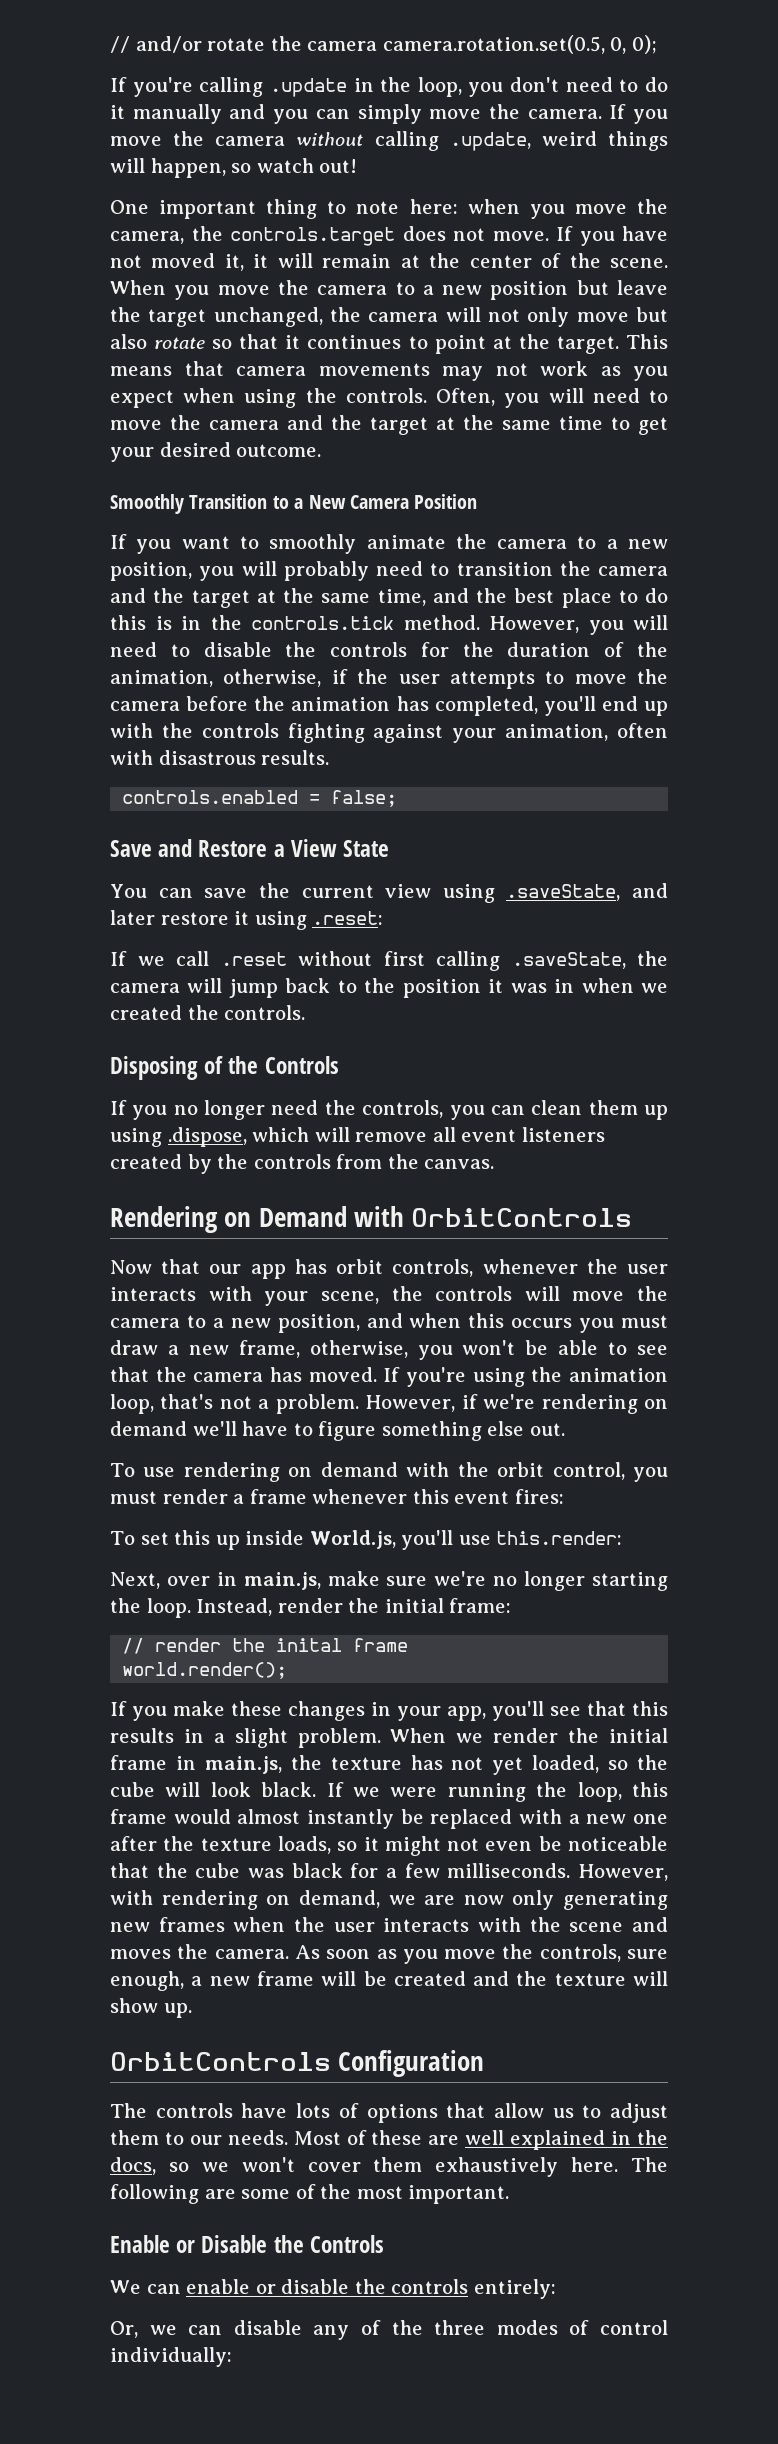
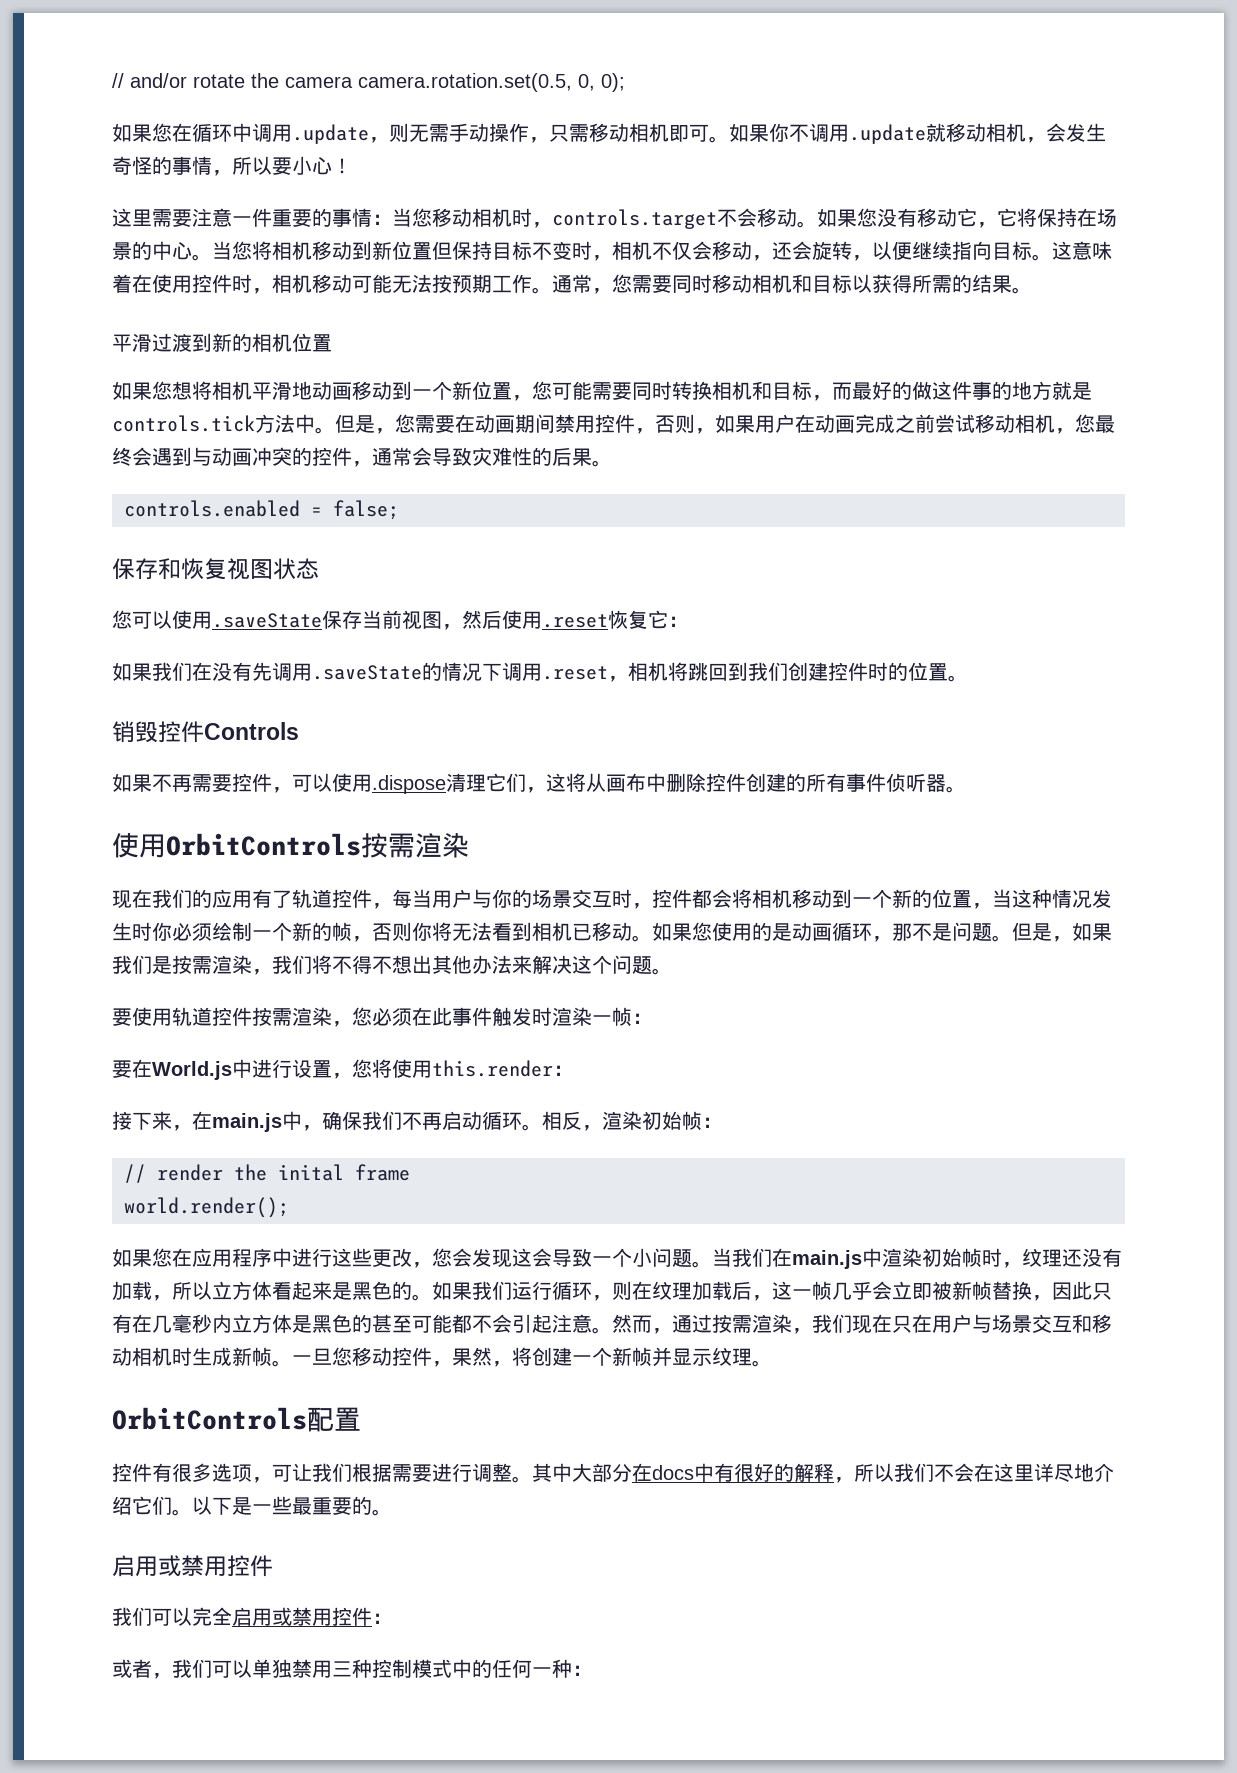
- If you're calling .update in the loop, you don't need to do it manually and you can simply move the camera. If you move the camera without calling .update, weird things will happen, so watch out!
- One important thing to note here: when you move the camera, the controls.target does not move. If you have not moved it, it will remain at the center of the scene. When you move the camera to a new position but leave the target unchanged, the camera will not only move but also rotate so that it continues to point at the target. This means that camera movements may not work as you expect when using the controls. Often, you will need to move the camera and the target at the same time to get your desired outcome.
- Smoothly Transition to a New Camera Position
- If you want to smoothly animate the camera to a new position, you will probably need to transition the camera and the target at the same time, and the best place to do this is in the controls.tick method. However, you will need to disable the controls for the duration of the animation, otherwise, if the user attempts to move the camera before the animation has completed, you'll end up with the controls fighting against your animation, often with disastrous results.
+ 如果您在循环中调用.update，则无需手动操作，只需移动相机即可。如果你不调用.update就移动相机，会发生奇怪的事情，所以要小心！
+ 这里需要注意一件重要的事情：当您移动相机时，controls.target不会移动。如果您没有移动它，它将保持在场景的中心。当您将相机移动到新位置但保持目标不变时，相机不仅会移动，还会旋转，以便继续指向目标。这意味着在使用控件时，相机移动可能无法按预期工作。通常，您需要同时移动相机和目标以获得所需的结果。
+ 平滑过渡到新的相机位置
+ 如果您想将相机平滑地动画移动到一个新位置，您可能需要同时转换相机和目标，而最好的做这件事的地方就是controls.tick方法中。但是，您需要在动画期间禁用控件，否则，如果用户在动画完成之前尝试移动相机，您最终会遇到与动画冲突的控件，通常会导致灾难性的后果。
  controls.enabled = false;
- Save and Restore a View State
- You can save the current view using .saveState, and later restore it using .reset:
- If we call .reset without first calling .saveState, the camera will jump back to the position it was in when we created the controls.
- Disposing of the Controls
- If you no longer need the controls, you can clean them up using .dispose, which will remove all event listeners created by the controls from the canvas.
- Rendering on Demand with OrbitControls
- Now that our app has orbit controls, whenever the user interacts with your scene, the controls will move the camera to a new position, and when this occurs you must draw a new frame, otherwise, you won't be able to see that the camera has moved. If you're using the animation loop, that's not a problem. However, if we're rendering on demand we'll have to figure something else out.
- To use rendering on demand with the orbit control, you must render a frame whenever this event fires:
- To set this up inside World.js, you'll use this.render:
- Next, over in main.js, make sure we're no longer starting the loop. Instead, render the initial frame:
+ 保存和恢复视图状态
+ 您可以使用.saveState保存当前视图，然后使用.reset恢复它：
+ 如果我们在没有先调用.saveState的情况下调用.reset，相机将跳回到我们创建控件时的位置。
+ 销毁控件Controls
+ 如果不再需要控件，可以使用.dispose清理它们，这将从画布中删除控件创建的所有事件侦听器。
+ 使用OrbitControls按需渲染
+ 现在我们的应用有了轨道控件，每当用户与你的场景交互时，控件都会将相机移动到一个新的位置，当这种情况发生时你必须绘制一个新的帧，否则你将无法看到相机已移动。如果您使用的是动画循环，那不是问题。但是，如果我们是按需渲染，我们将不得不想出其他办法来解决这个问题。
+ 要使用轨道控件按需渲染，您必须在此事件触发时渲染一帧：
+ 要在World.js中进行设置，您将使用this.render：
+ 接下来，在main.js中，确保我们不再启动循环。相反，渲染初始帧：
- If you make these changes in your app, you'll see that this results in a slight problem. When we render the initial frame in main.js, the texture has not yet loaded, so the cube will look black. If we were running the loop, this frame would almost instantly be replaced with a new one after the texture loads, so it might not even be noticeable that the cube was black for a few milliseconds. However, with rendering on demand, we are now only generating new frames when the user interacts with the scene and moves the camera. As soon as you move the controls, sure enough, a new frame will be created and the texture will show up.
- OrbitControls Configuration
- The controls have lots of options that allow us to adjust them to our needs. Most of these are well explained in the docs, so we won't cover them exhaustively here. The following are some of the most important.
- Enable or Disable the Controls
- We can enable or disable the controls entirely:
- Or, we can disable any of the three modes of control individually:
+ 如果您在应用程序中进行这些更改，您会发现这会导致一个小问题。当我们在main.js中渲染初始帧时，纹理还没有加载，所以立方体看起来是黑色的。如果我们运行循环，则在纹理加载后，这一帧几乎会立即被新帧替换，因此只有在几毫秒内立方体是黑色的甚至可能都不会引起注意。然而，通过按需渲染，我们现在只在用户与场景交互和移动相机时生成新帧。一旦您移动控件，果然，将创建一个新帧并显示纹理。
+ OrbitControls配置
+ 控件有很多选项，可让我们根据需要进行调整。其中大部分在docs中有很好的解释，所以我们不会在这里详尽地介绍它们。以下是一些最重要的。
+ 启用或禁用控件
+ 我们可以完全启用或禁用控件：
+ 或者，我们可以单独禁用三种控制模式中的任何一种：

